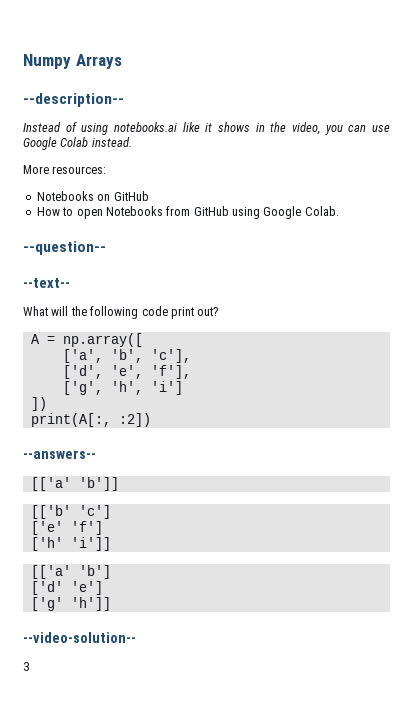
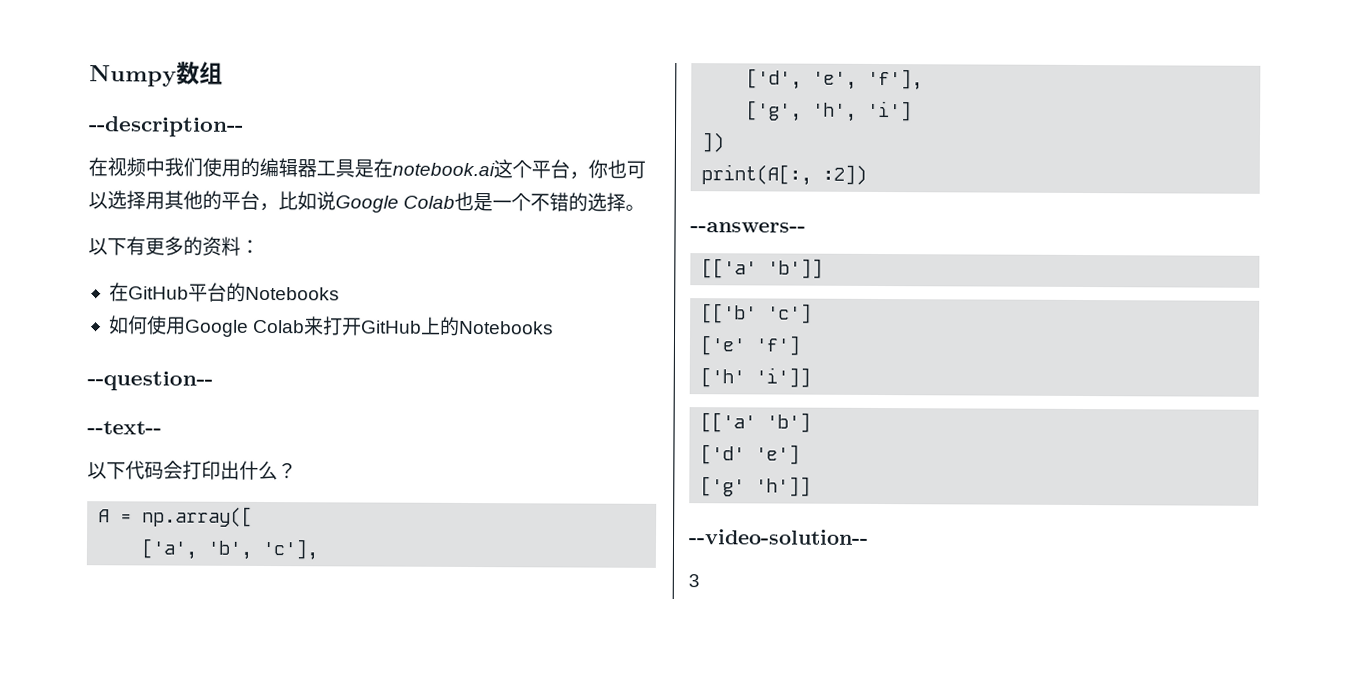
- Numpy Arrays
+ Numpy数组
- Instead of using notebooks.ai like it shows in the video, you can use Google Colab instead.
- More resources:
- Notebooks on GitHub
- How to open Notebooks from GitHub using Google Colab.
+ 在视频中我们使用的编辑器工具是在notebook.ai这个平台，你也可以选择用其他的平台，比如说Google Colab也是一个不错的选择。
+ 以下有更多的资料：
+ 在GitHub平台的Notebooks
+ 如何使用Google Colab来打开GitHub上的Notebooks
  --question--
  --text--
- What will the following code print out?
+ 以下代码会打印出什么？

